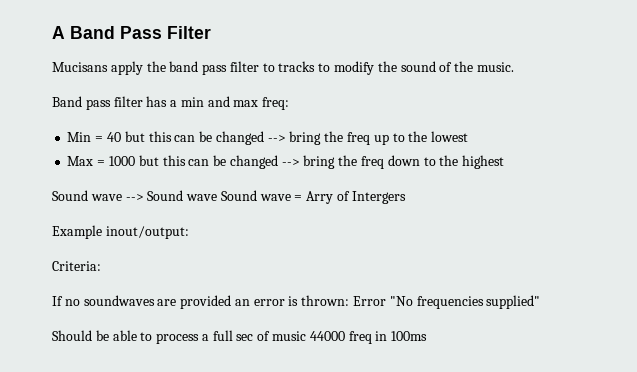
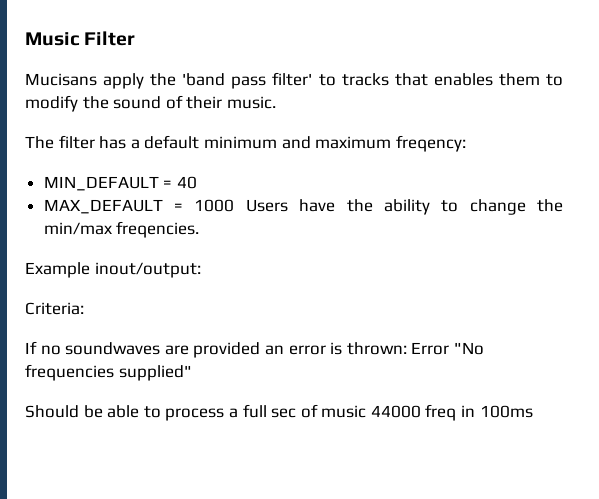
- A Band Pass Filter
+ Music Filter
- Mucisans apply the band pass filter to tracks to modify the sound of the music.
+ Mucisans apply the 'band pass filter' to tracks that enables them to modify the sound of their music.
- Band pass filter has a min and max freq:
- Min = 40 but this can be changed --> bring the freq up to the lowest
- Max = 1000 but this can be changed --> bring the freq down to the highest
- Sound wave --> Sound wave Sound wave = Arry of Intergers
+ The filter has a default minimum and maximum freqency:
+ MIN_DEFAULT = 40
+ MAX_DEFAULT = 1000 Users have the ability to change the min/max freqencies.

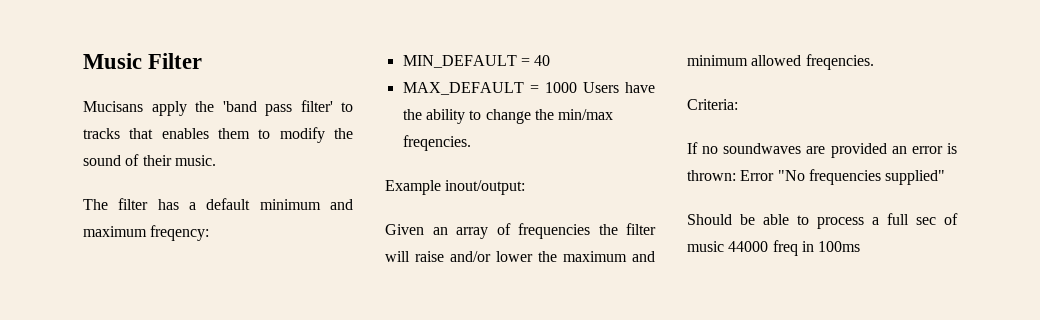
+ Given an array of frequencies the filter will raise and/or lower the maximum and minimum allowed freqencies.

